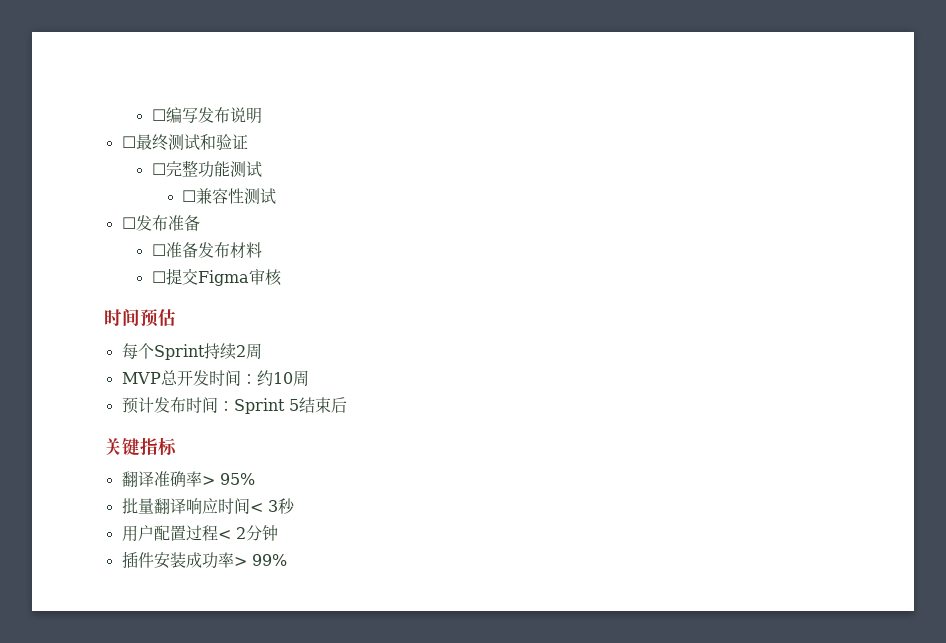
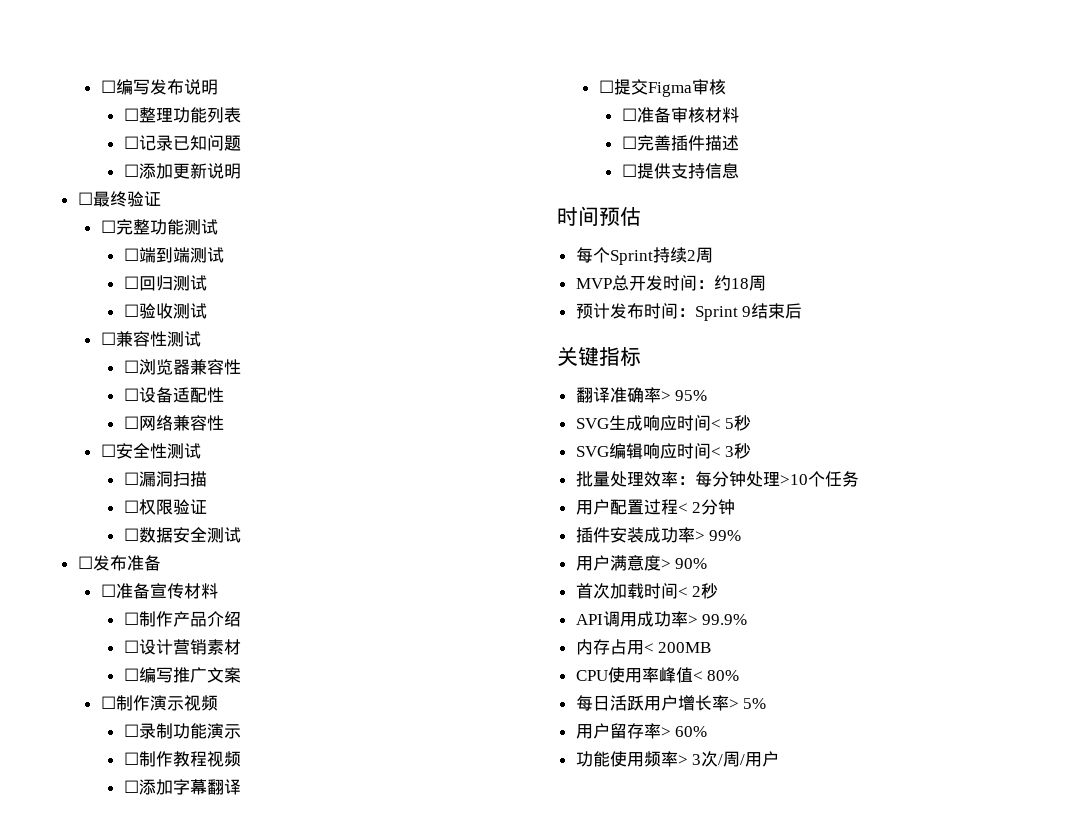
+ ☐整理功能列表
+ ☐记录已知问题
+ ☐添加更新说明
- ☐最终测试和验证
+ ☐最终验证
+ ☐端到端测试
+ ☐回归测试
+ ☐验收测试
  ☐兼容性测试
+ ☐浏览器兼容性
+ ☐设备适配性
+ ☐网络兼容性
+ ☐安全性测试
+ ☐漏洞扫描
+ ☐权限验证
+ ☐数据安全测试
- ☐准备发布材料
+ ☐准备宣传材料
+ ☐制作产品介绍
+ ☐设计营销素材
+ ☐编写推广文案
+ ☐制作演示视频
+ ☐录制功能演示
+ ☐制作教程视频
+ ☐添加字幕翻译
  ☐提交Figma审核
+ ☐准备审核材料
+ ☐完善插件描述
+ ☐提供支持信息
- MVP总开发时间：约10周
+ MVP总开发时间：约18周
- 预计发布时间：Sprint 5结束后
+ 预计发布时间：Sprint 9结束后
- 批量翻译响应时间< 3秒
+ SVG生成响应时间< 5秒
+ SVG编辑响应时间< 3秒
+ 批量处理效率：每分钟处理>10个任务
+ 用户满意度> 90%
+ 首次加载时间< 2秒
+ API调用成功率> 99.9%
+ 内存占用< 200MB
+ CPU使用率峰值< 80%
+ 每日活跃用户增长率> 5%
+ 用户留存率> 60%
+ 功能使用频率> 3次/周/用户

